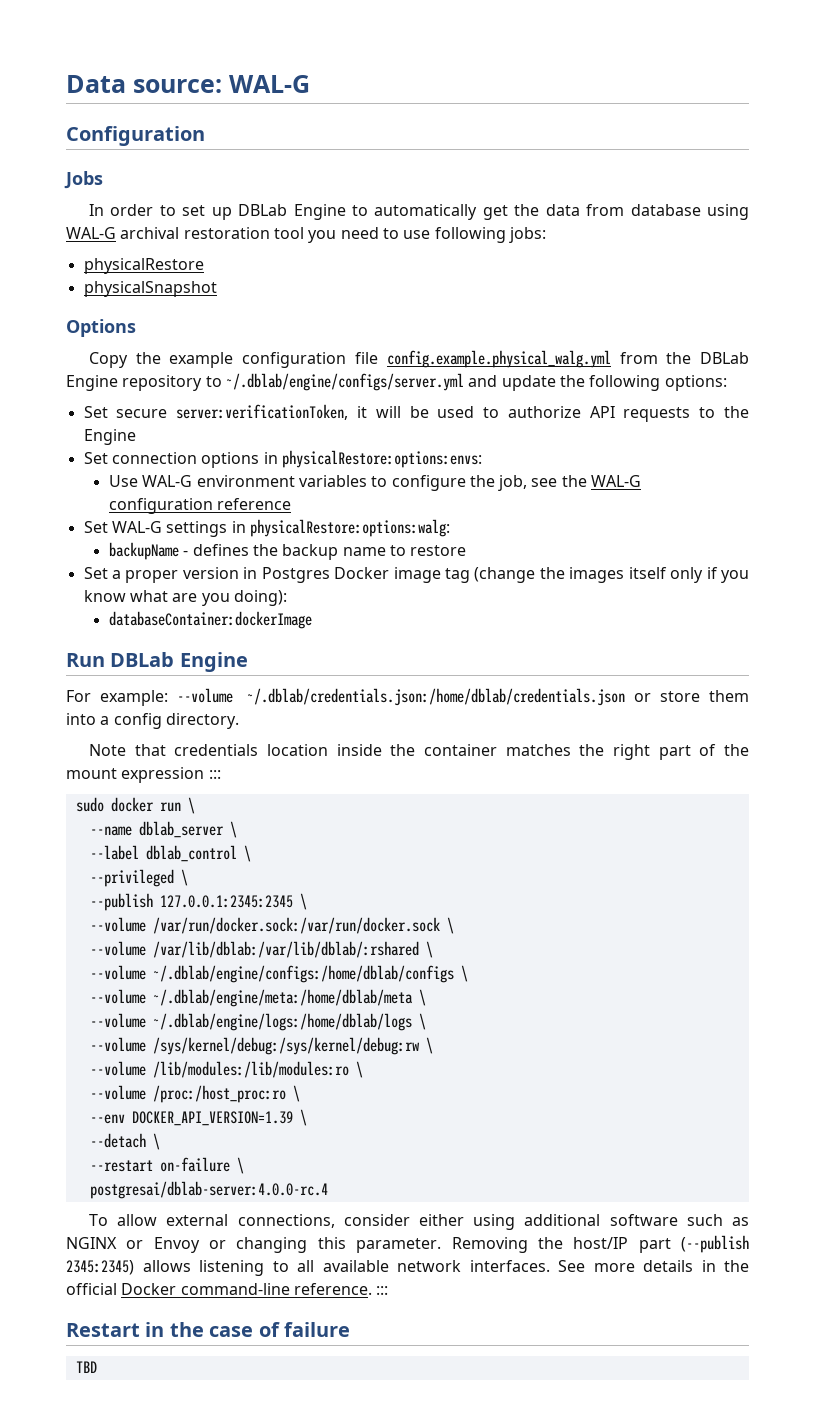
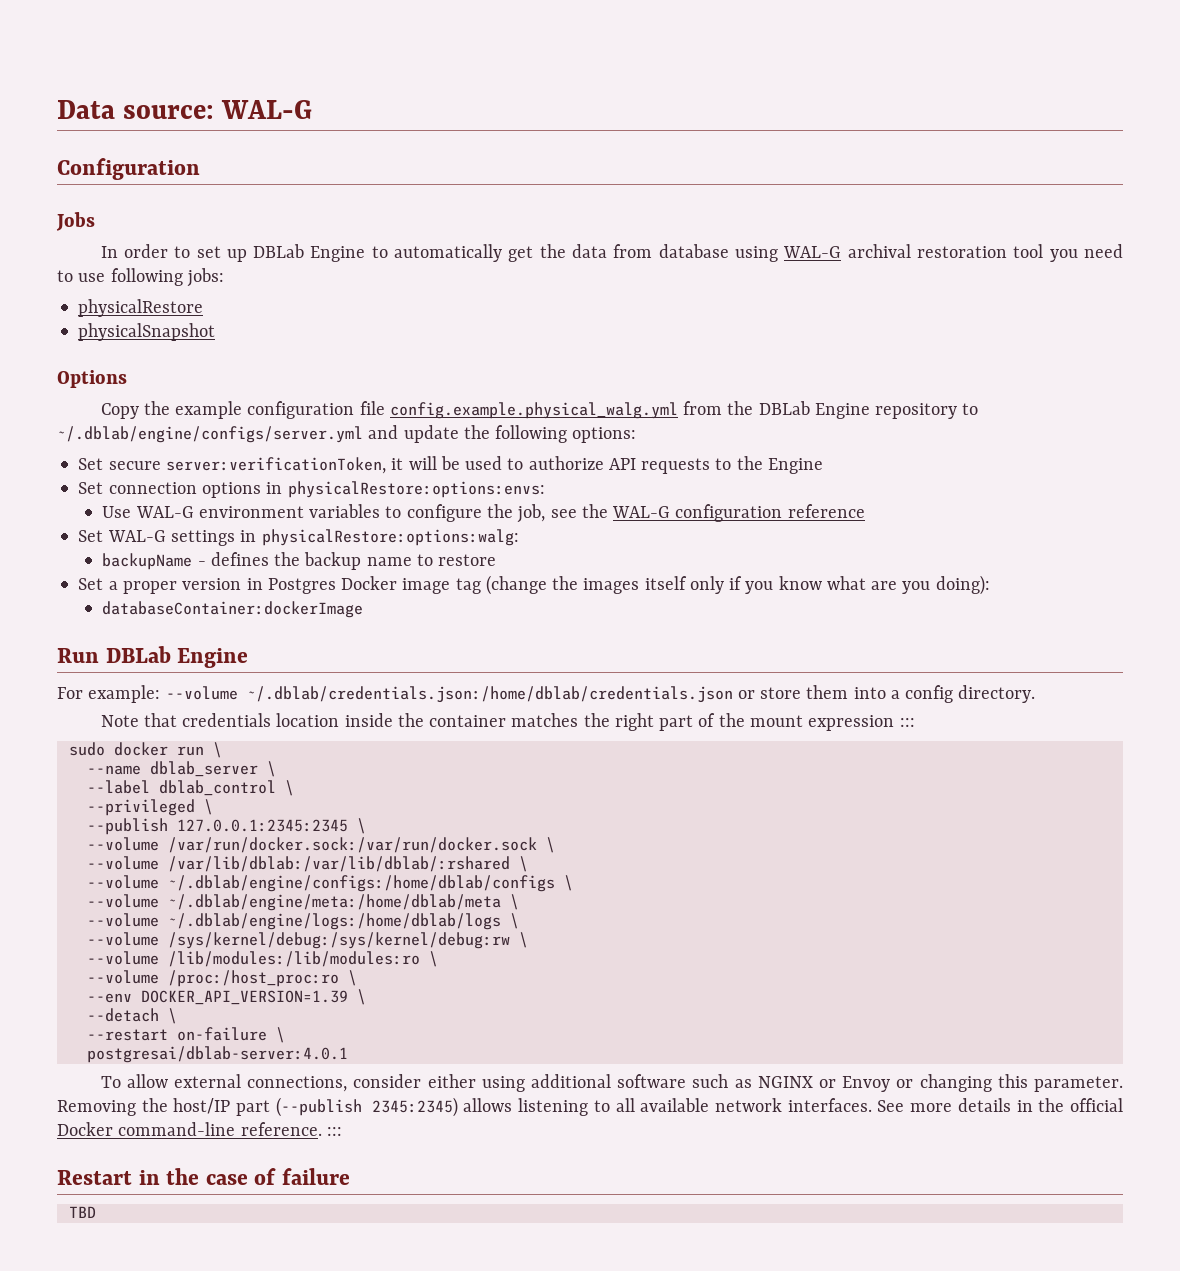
- postgresai/dblab-server:4.0.0-rc.4
+ postgresai/dblab-server:4.0.1

